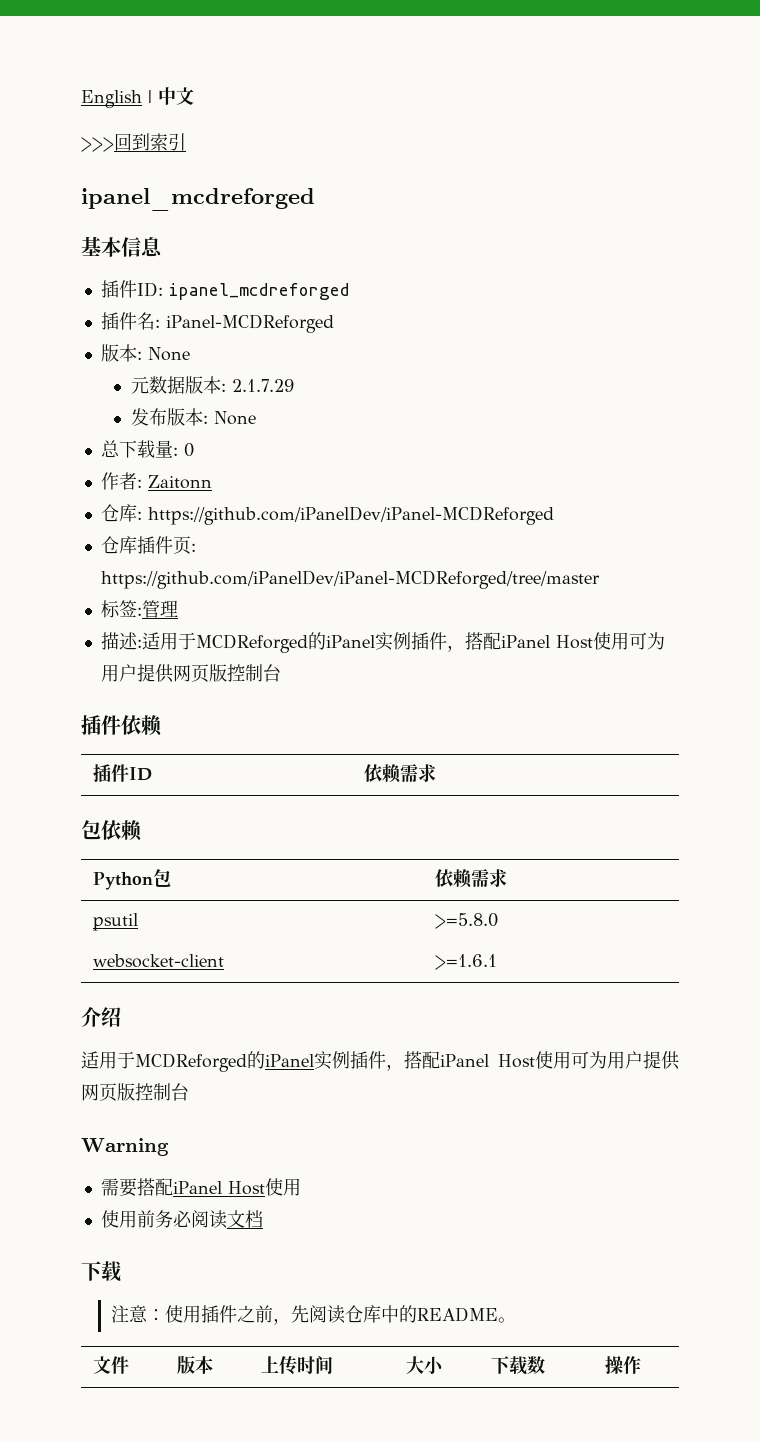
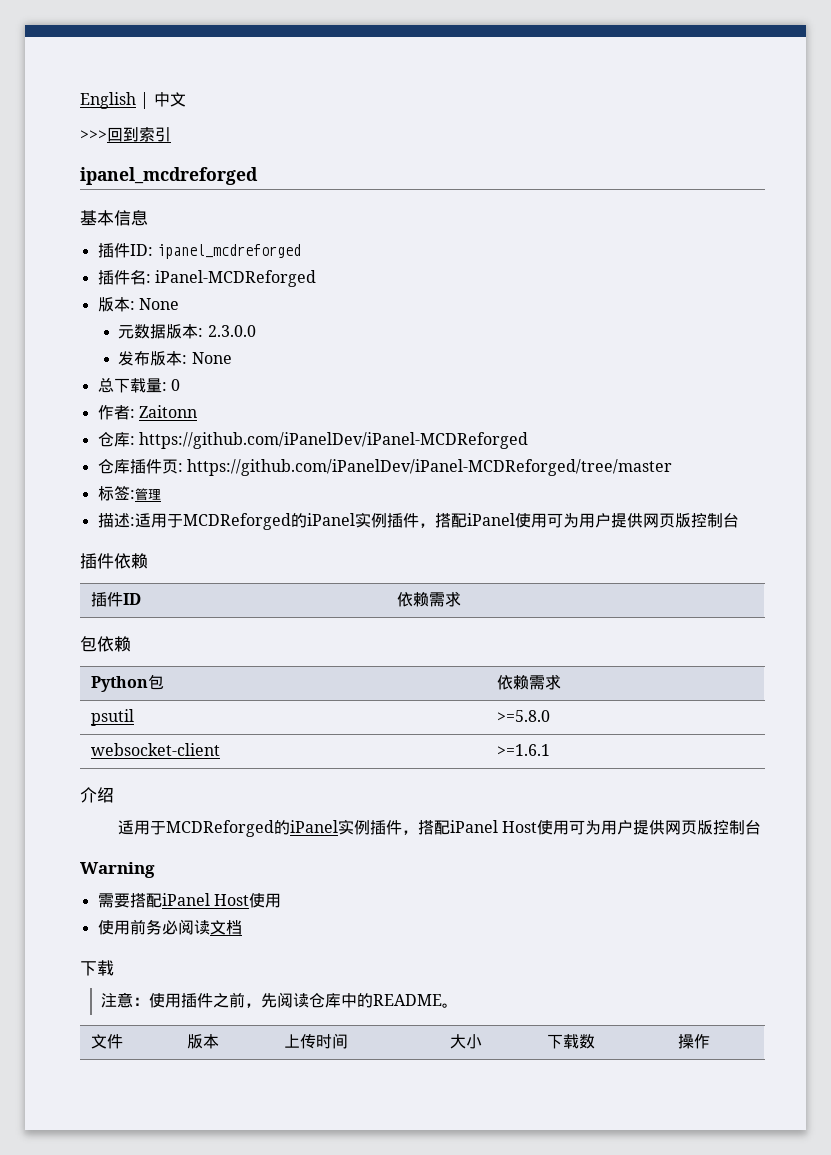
- 元数据版本: 2.1.7.29
+ 元数据版本: 2.3.0.0
- 描述:适用于MCDReforged的iPanel实例插件，搭配iPanel Host使用可为用户提供网页版控制台
+ 描述:适用于MCDReforged的iPanel实例插件，搭配iPanel使用可为用户提供网页版控制台

